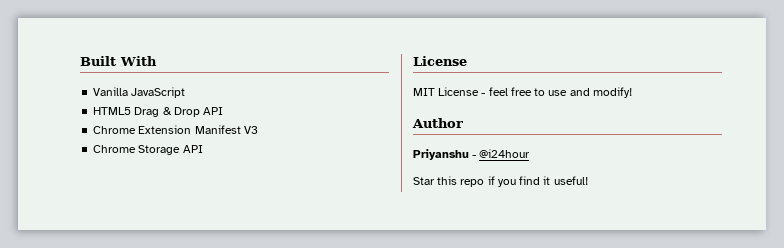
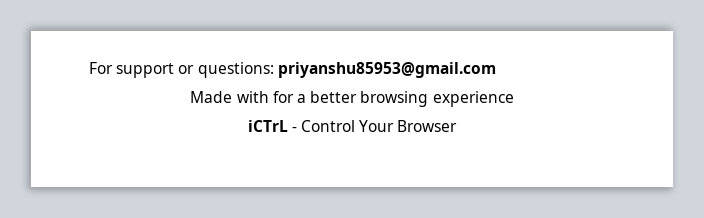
- Built With
- Vanilla JavaScript
- HTML5 Drag & Drop API
- Chrome Extension Manifest V3
- Chrome Storage API
- License
- MIT License - feel free to use and modify!
- Author
- Priyanshu - @i24hour
- Star this repo if you find it useful!
+ For support or questions: priyanshu85953@gmail.com
+ Made with for a better browsing experience
+ iCTrL - Control Your Browser

